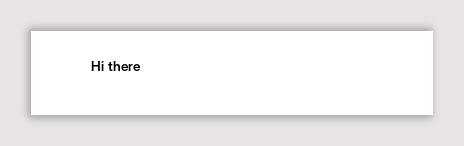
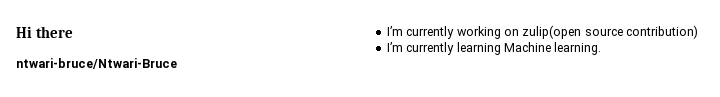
+ ntwari-bruce/Ntwari-Bruce
+ I’m currently working on zulip(open source contribution)
+ I’m currently learning Machine learning.

